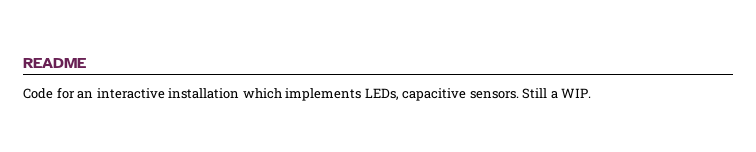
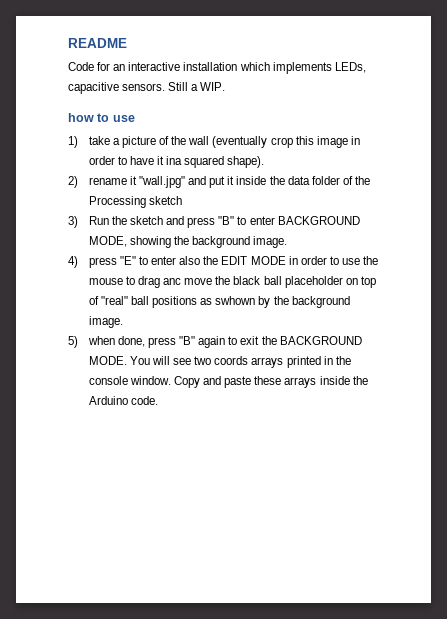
+ how to use
+ 1) take a picture of the wall (eventually crop this image in order to have it ina squared shape).
+ 2) rename it "wall.jpg" and put it inside the data folder of the Processing sketch
+ 3) Run the sketch and press "B" to enter BACKGROUND MODE, showing the background image.
+ 4) press "E" to enter also the EDIT MODE in order to use the mouse to drag anc move the black ball placeholder on top of "real" ball positions as swhown by the background image.
+ 5) when done, press "B" again to exit the BACKGROUND MODE. You will see two coords arrays printed in the console window. Copy and paste these arrays inside the Arduino code.

